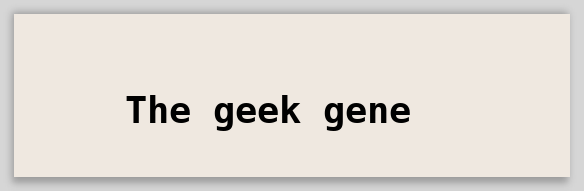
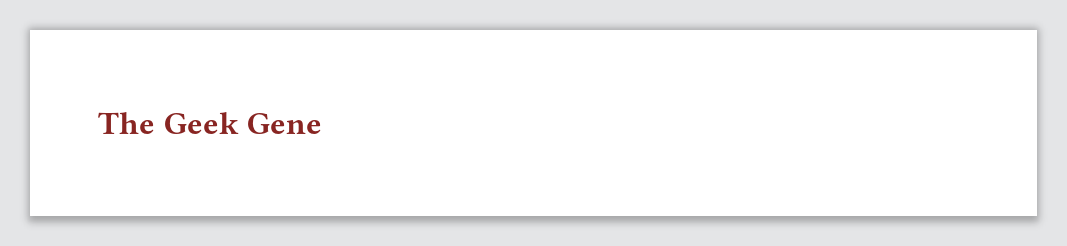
- The geek gene
+ The Geek Gene

